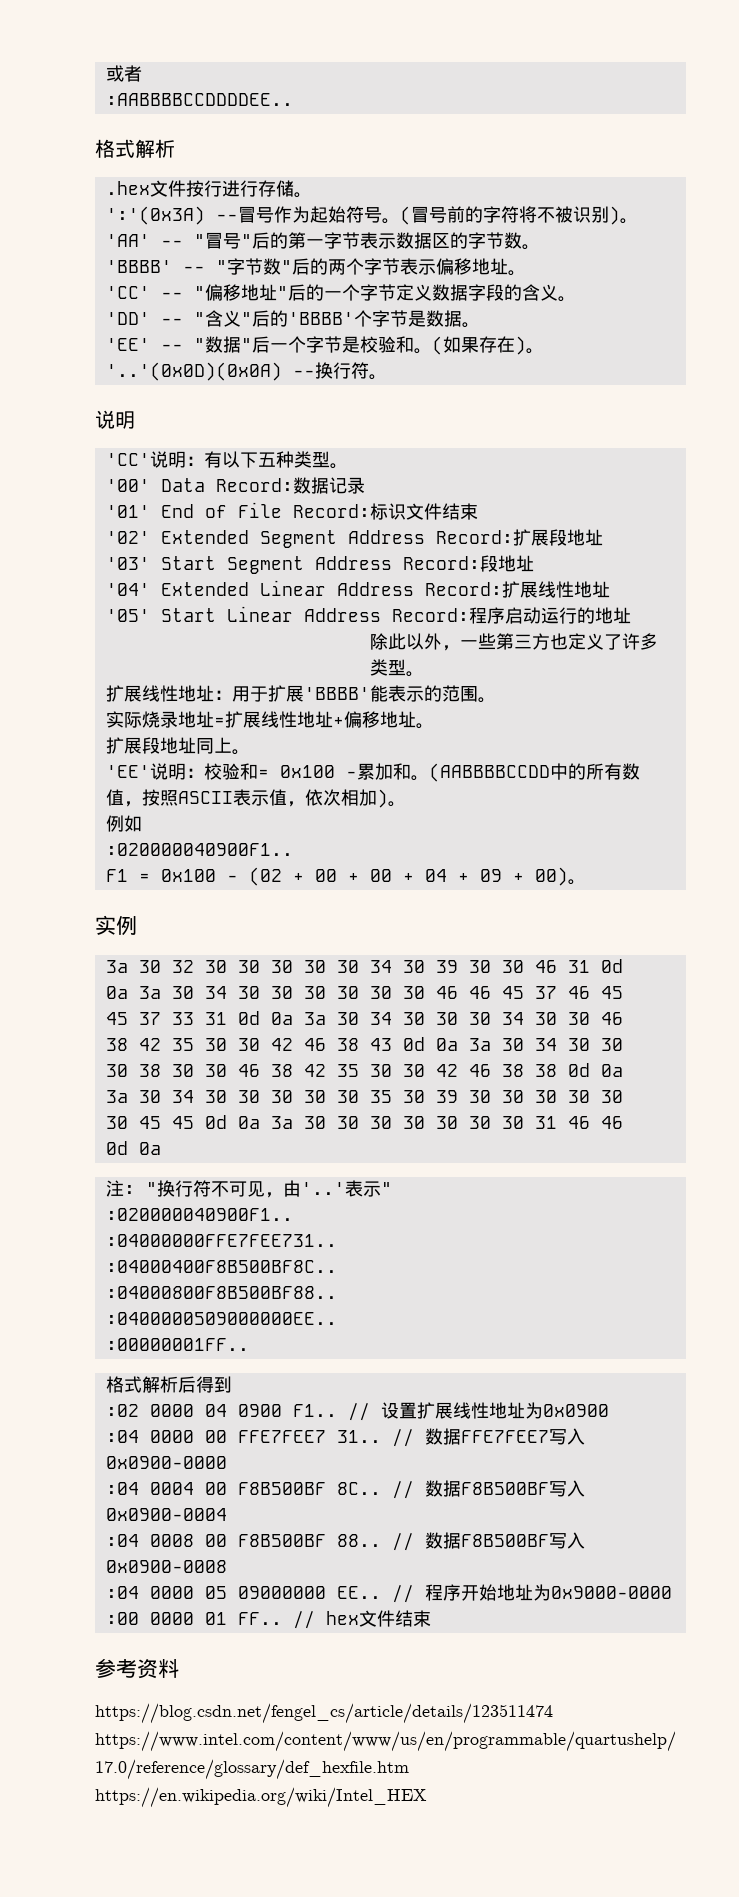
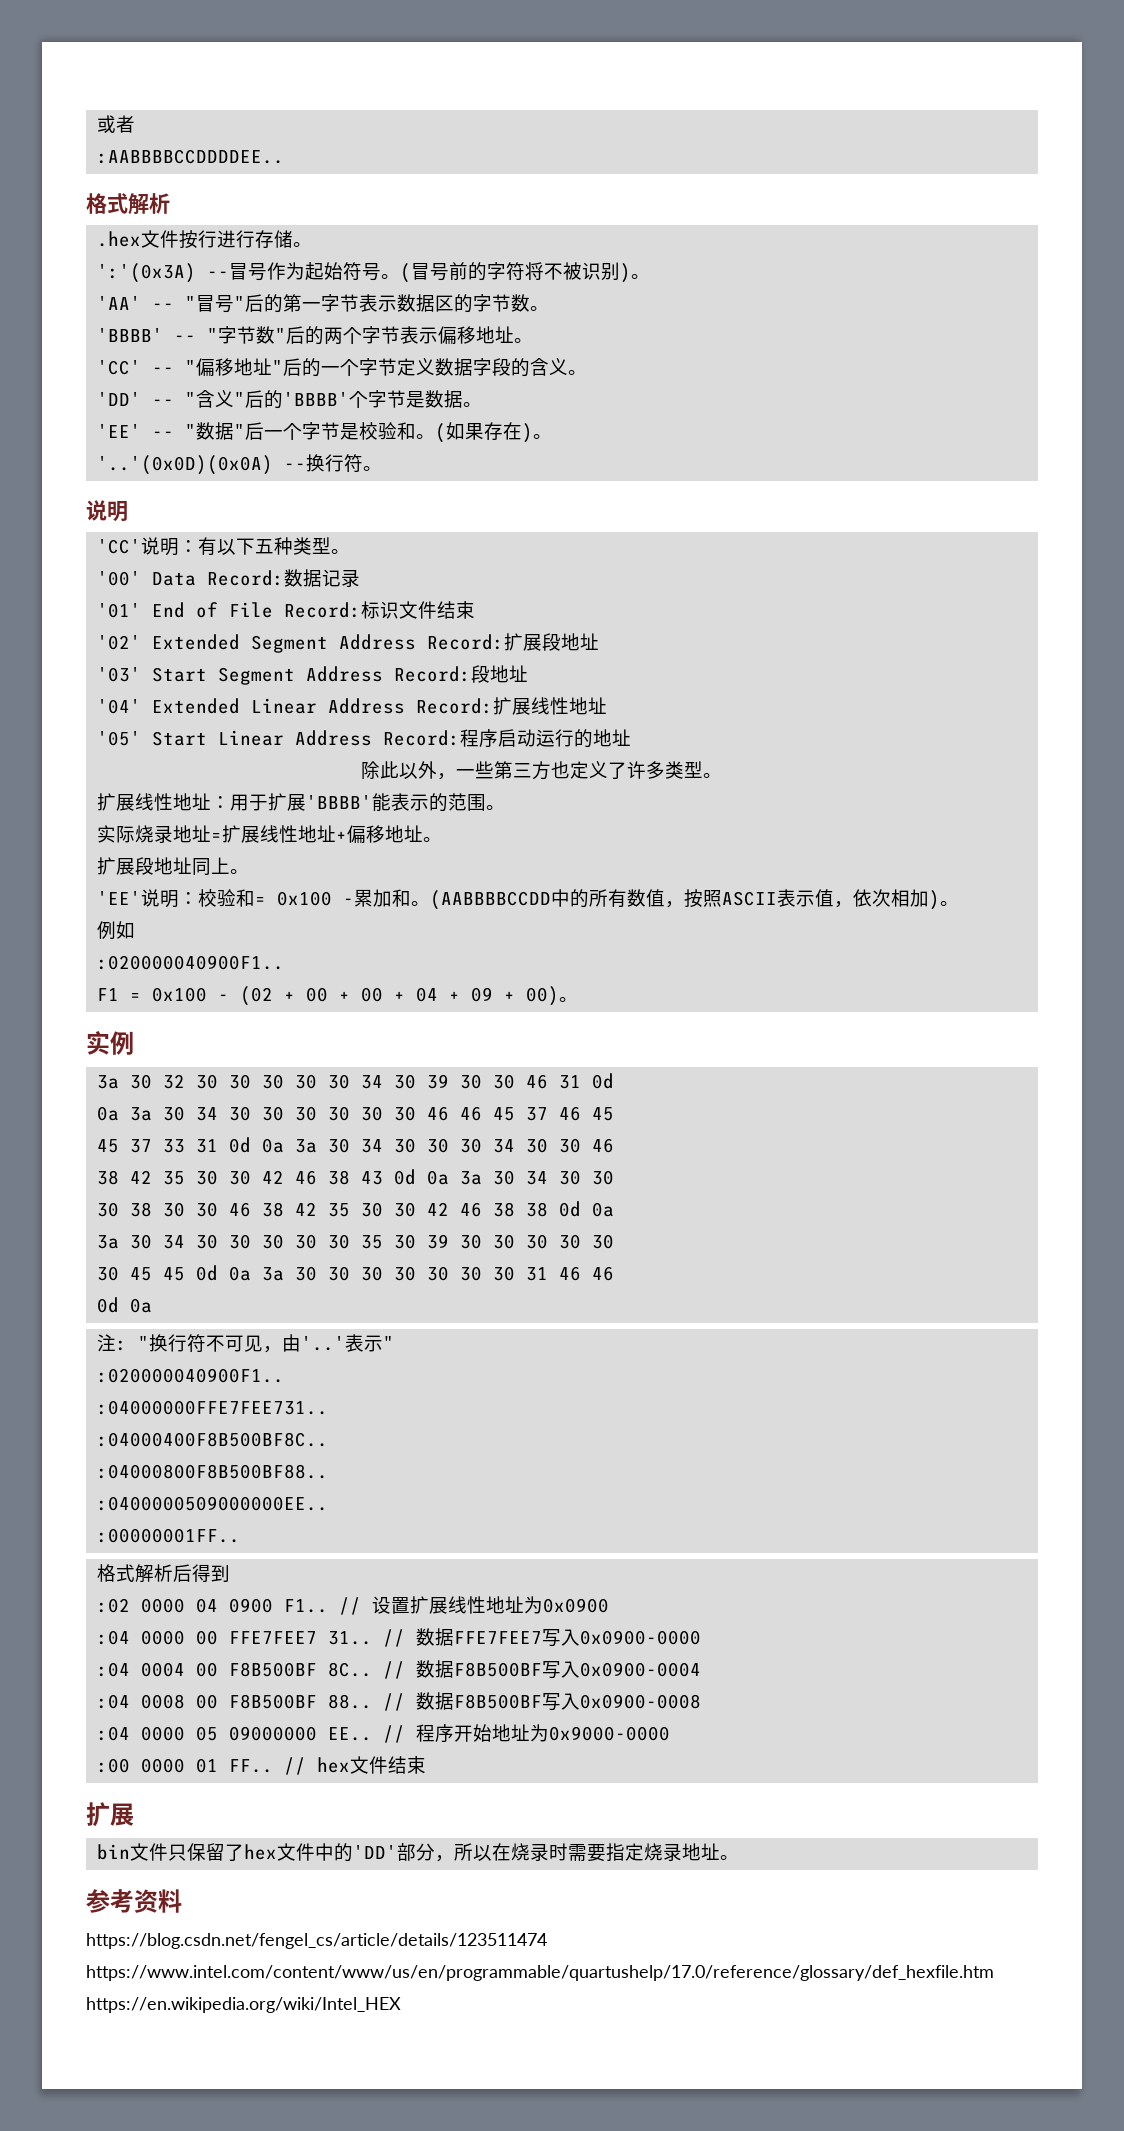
  // hex文件结束
+ 扩展
+ bin文件只保留了hex文件中的'DD'部分，所以在烧录时需要指定烧录地址。

